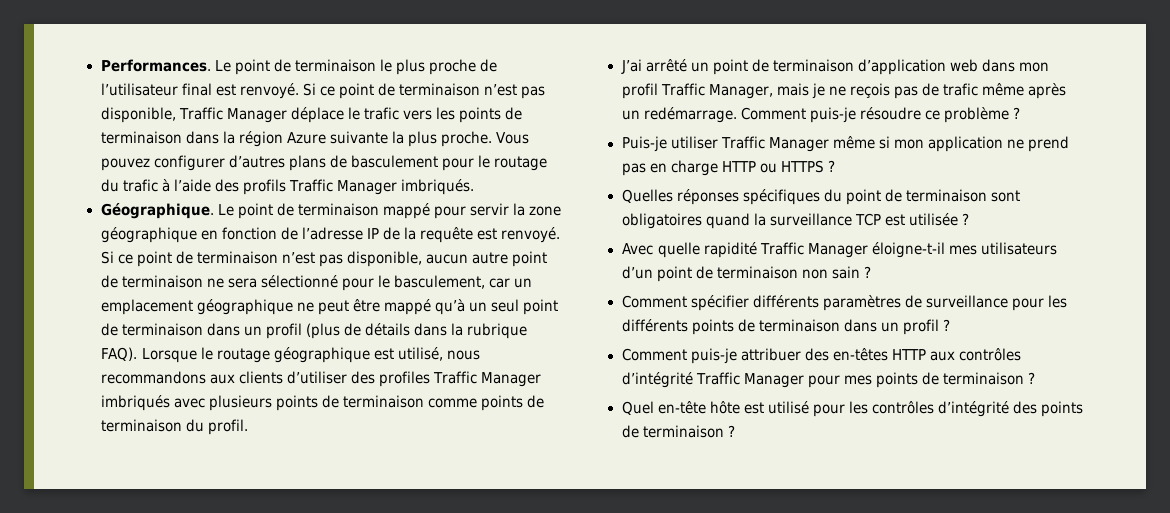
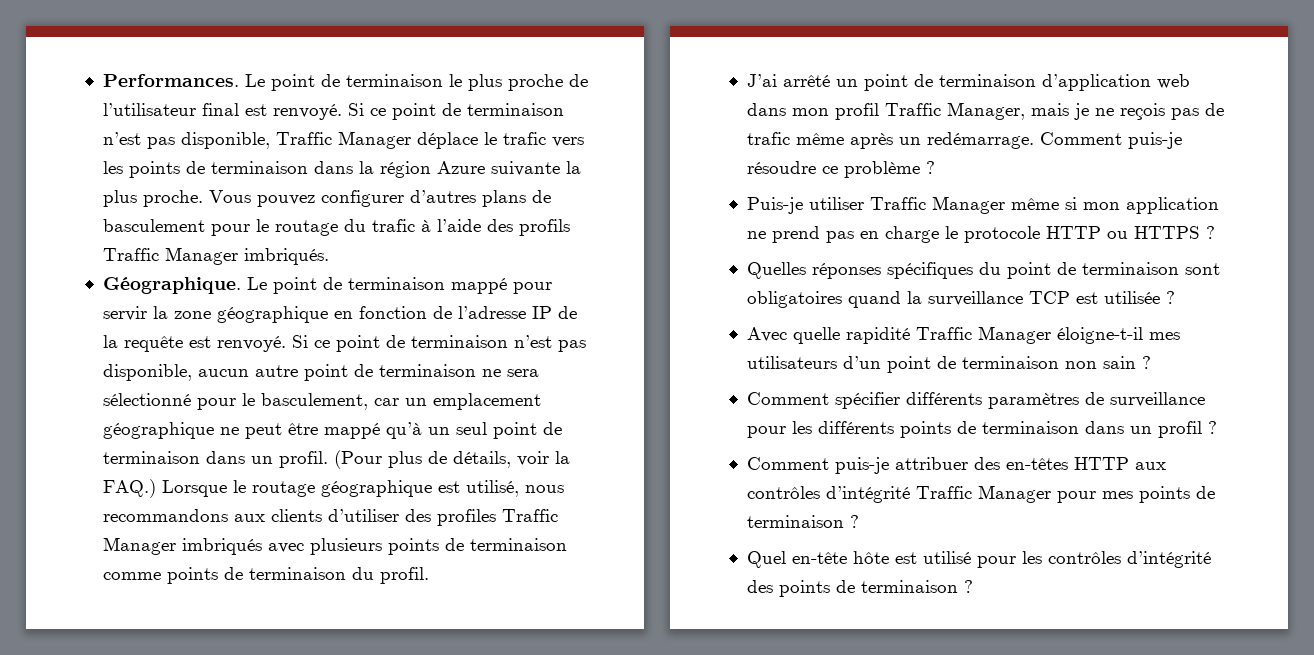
- Si ce point de terminaison n’est pas disponible, aucun autre point de terminaison ne sera sélectionné pour le basculement, car un emplacement géographique ne peut être mappé qu’à un seul point de terminaison dans un profil (plus de détails dans la rubrique FAQ). Lorsque le routage géographique est utilisé, nous recommandons aux clients d’utiliser des profiles Traffic Manager imbriqués avec plusieurs points de terminaison comme points de terminaison du profil.
+ Si ce point de terminaison n’est pas disponible, aucun autre point de terminaison ne sera sélectionné pour le basculement, car un emplacement géographique ne peut être mappé qu’à un seul point de terminaison dans un profil. (Pour plus de détails, voir la FAQ.) Lorsque le routage géographique est utilisé, nous recommandons aux clients d’utiliser des profiles Traffic Manager imbriqués avec plusieurs points de terminaison comme points de terminaison du profil.
- Puis-je utiliser Traffic Manager même si mon application ne prend pas en charge HTTP ou HTTPS ?
+ Puis-je utiliser Traffic Manager même si mon application ne prend pas en charge le protocole HTTP ou HTTPS ?

